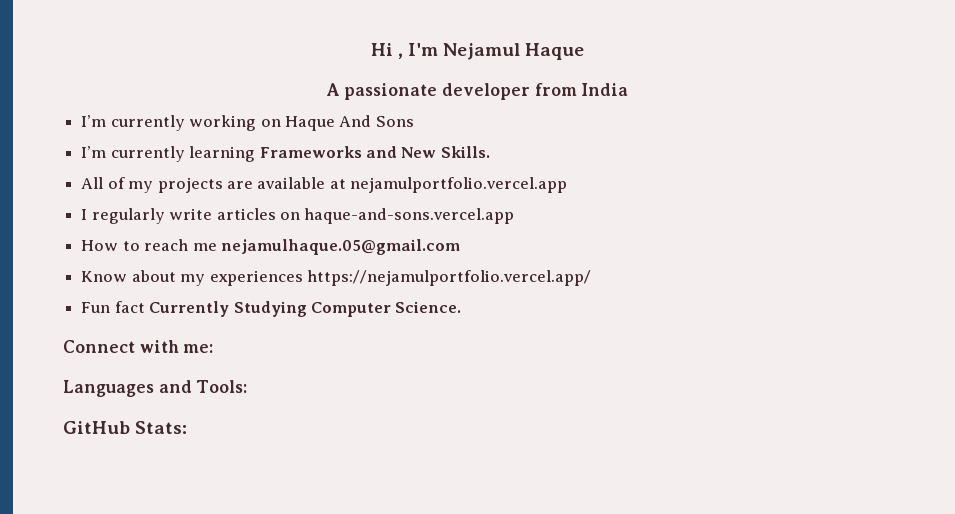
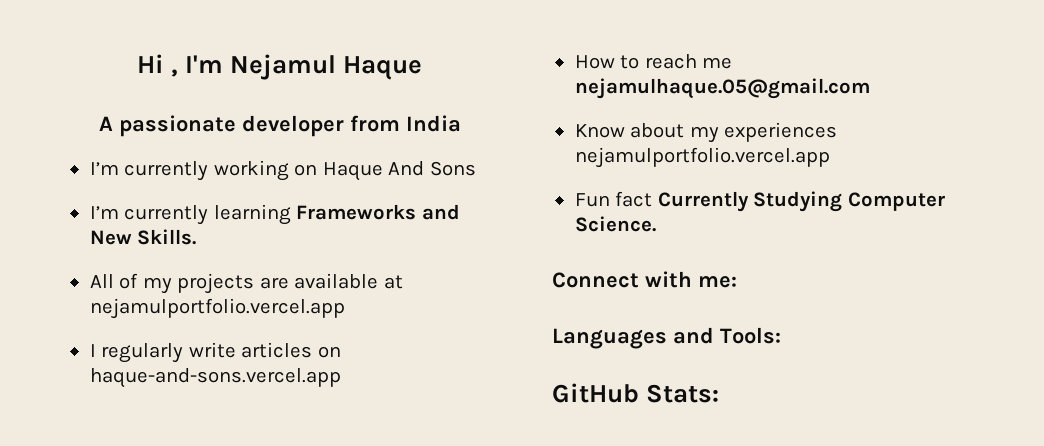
- Know about my experiences https://nejamulportfolio.vercel.app/
+ Know about my experiences nejamulportfolio.vercel.app

